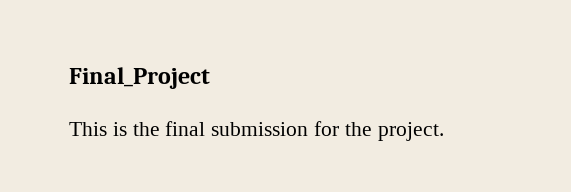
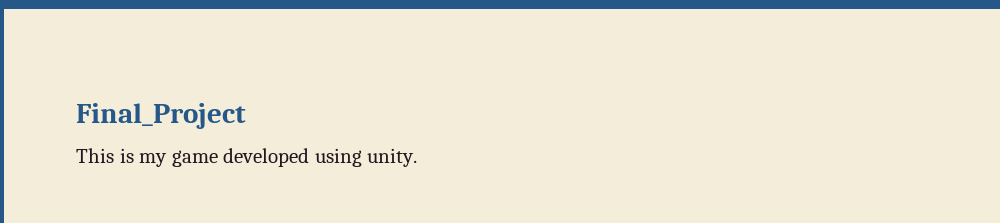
- This is the final submission for the project.
+ This is my game developed using unity.

